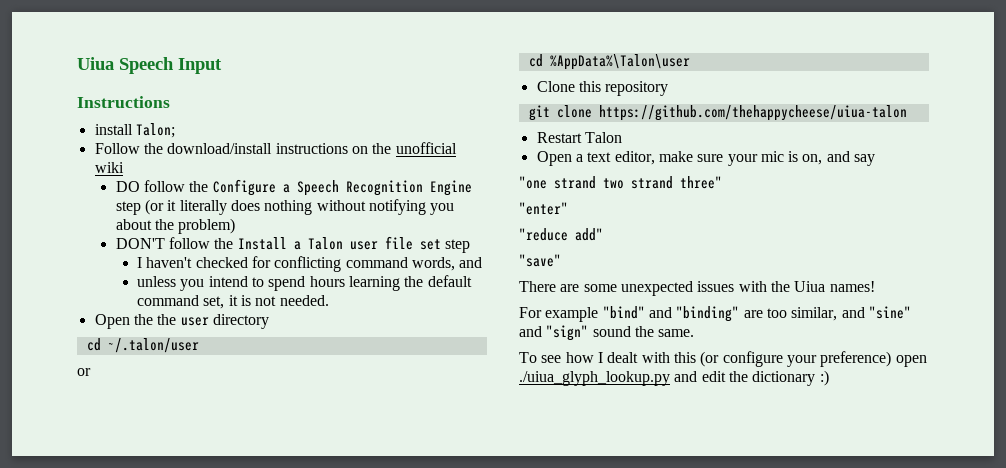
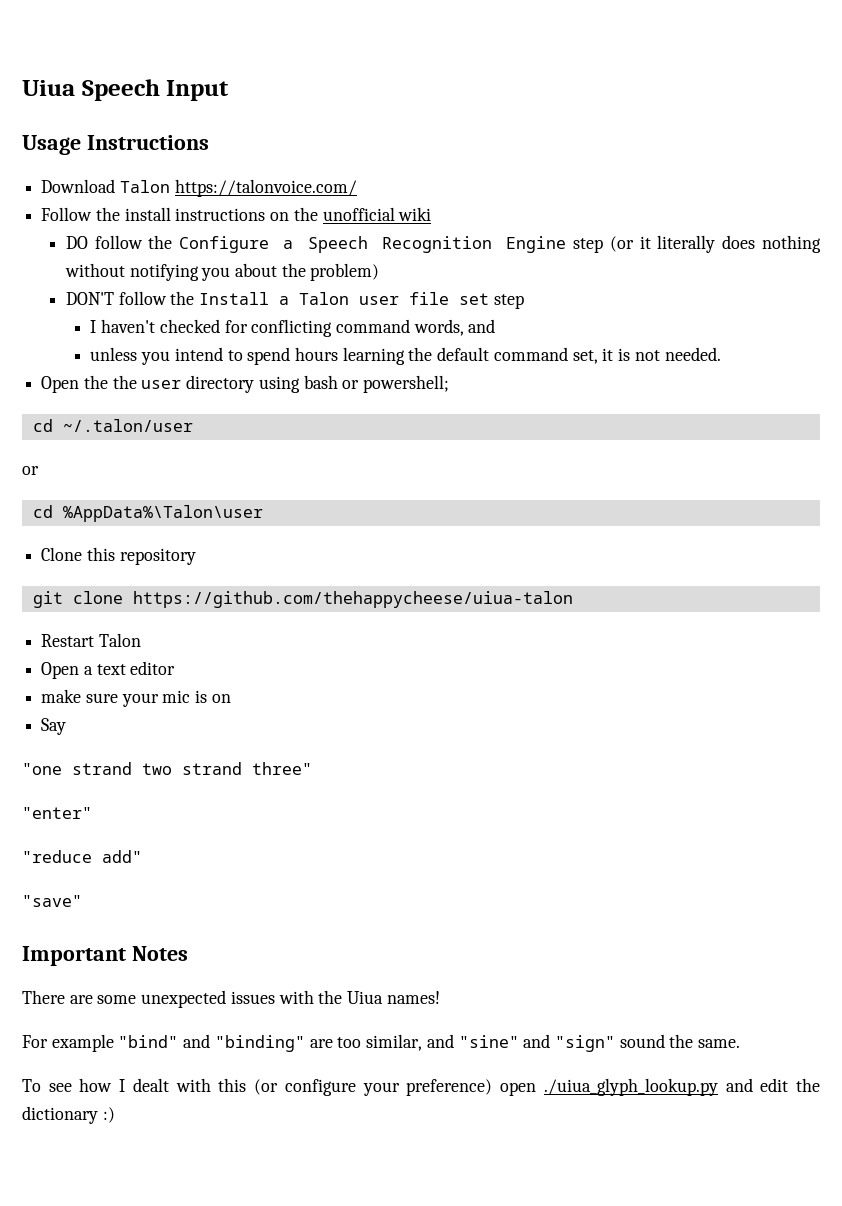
- Instructions
+ Usage Instructions
- install Talon;
+ Download Talon https://talonvoice.com/
- Follow the download/install instructions on the unofficial wiki
+ Follow the install instructions on the unofficial wiki
- Open the the user directory
+ Open the the user directory using bash or powershell;
- Open a text editor, make sure your mic is on, and say
+ Open a text editor
+ make sure your mic is on
+ Say
+ Important Notes

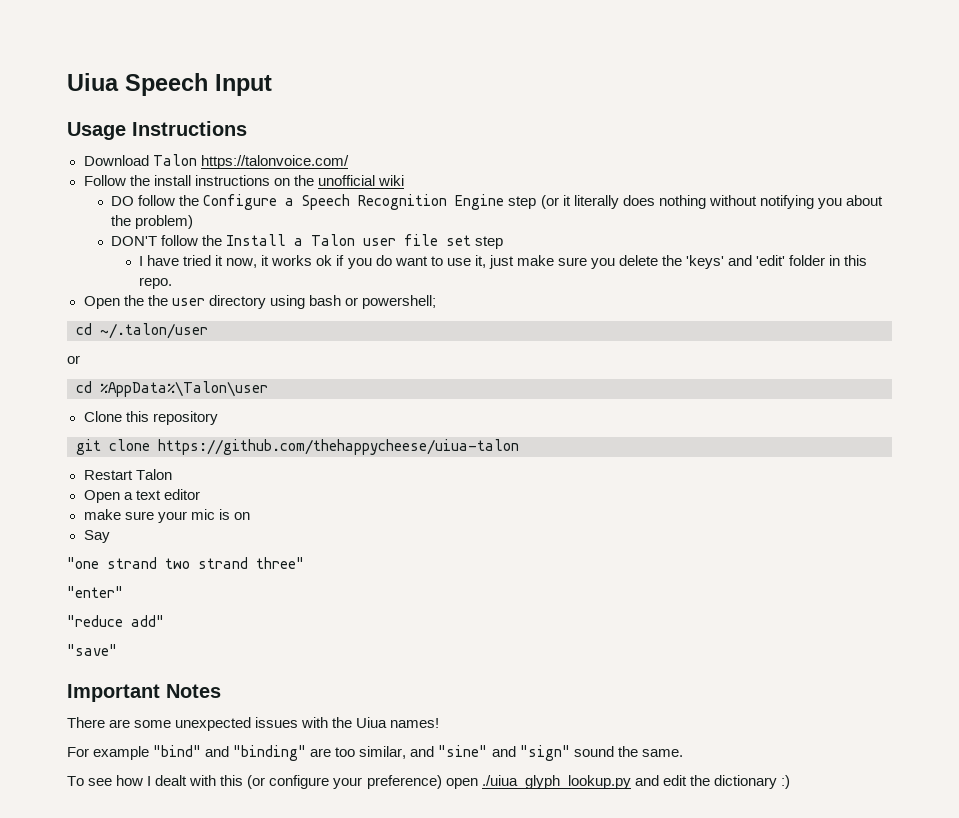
- I haven't checked for conflicting command words, and
- unless you intend to spend hours learning the default command set, it is not needed.
+ I have tried it now, it works ok if you do want to use it, just make sure you delete the 'keys' and 'edit' folder in this repo.

